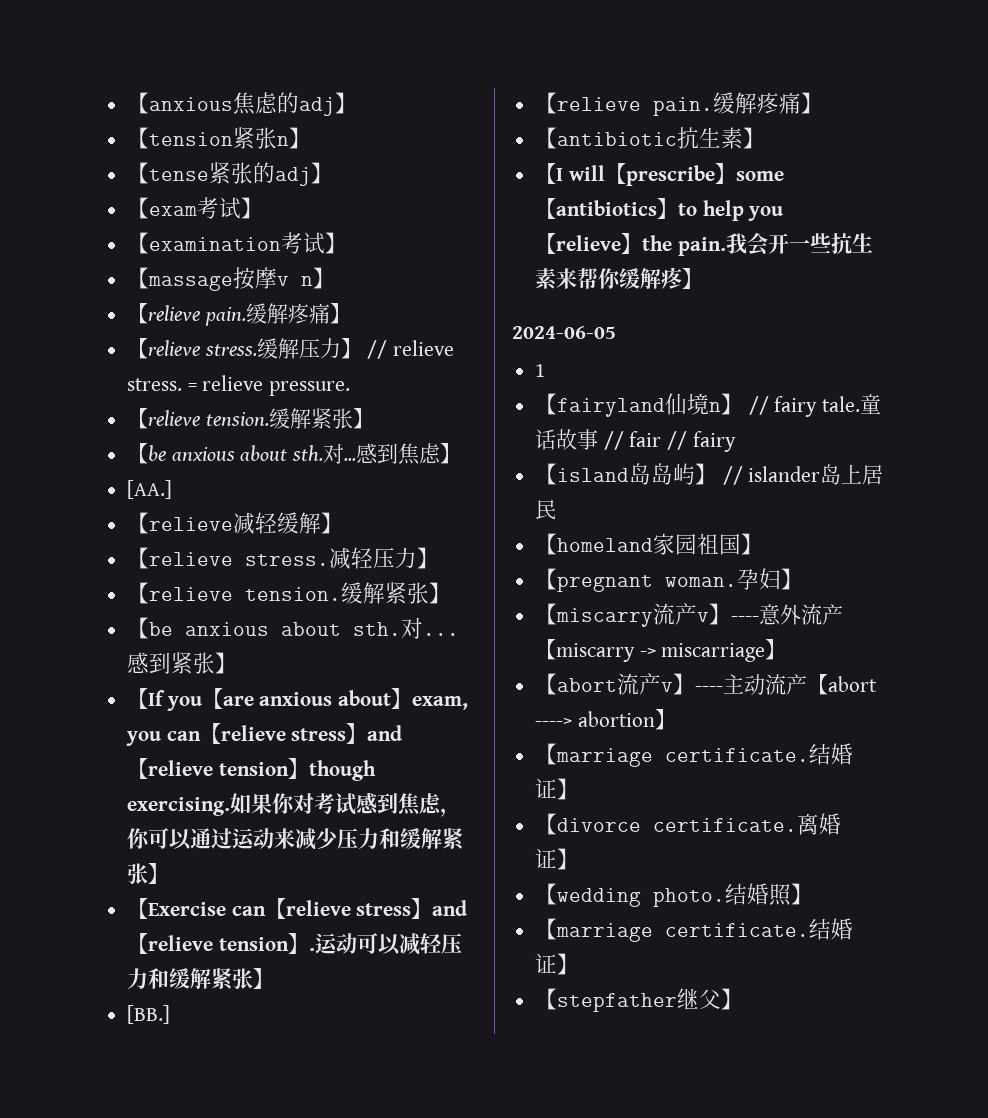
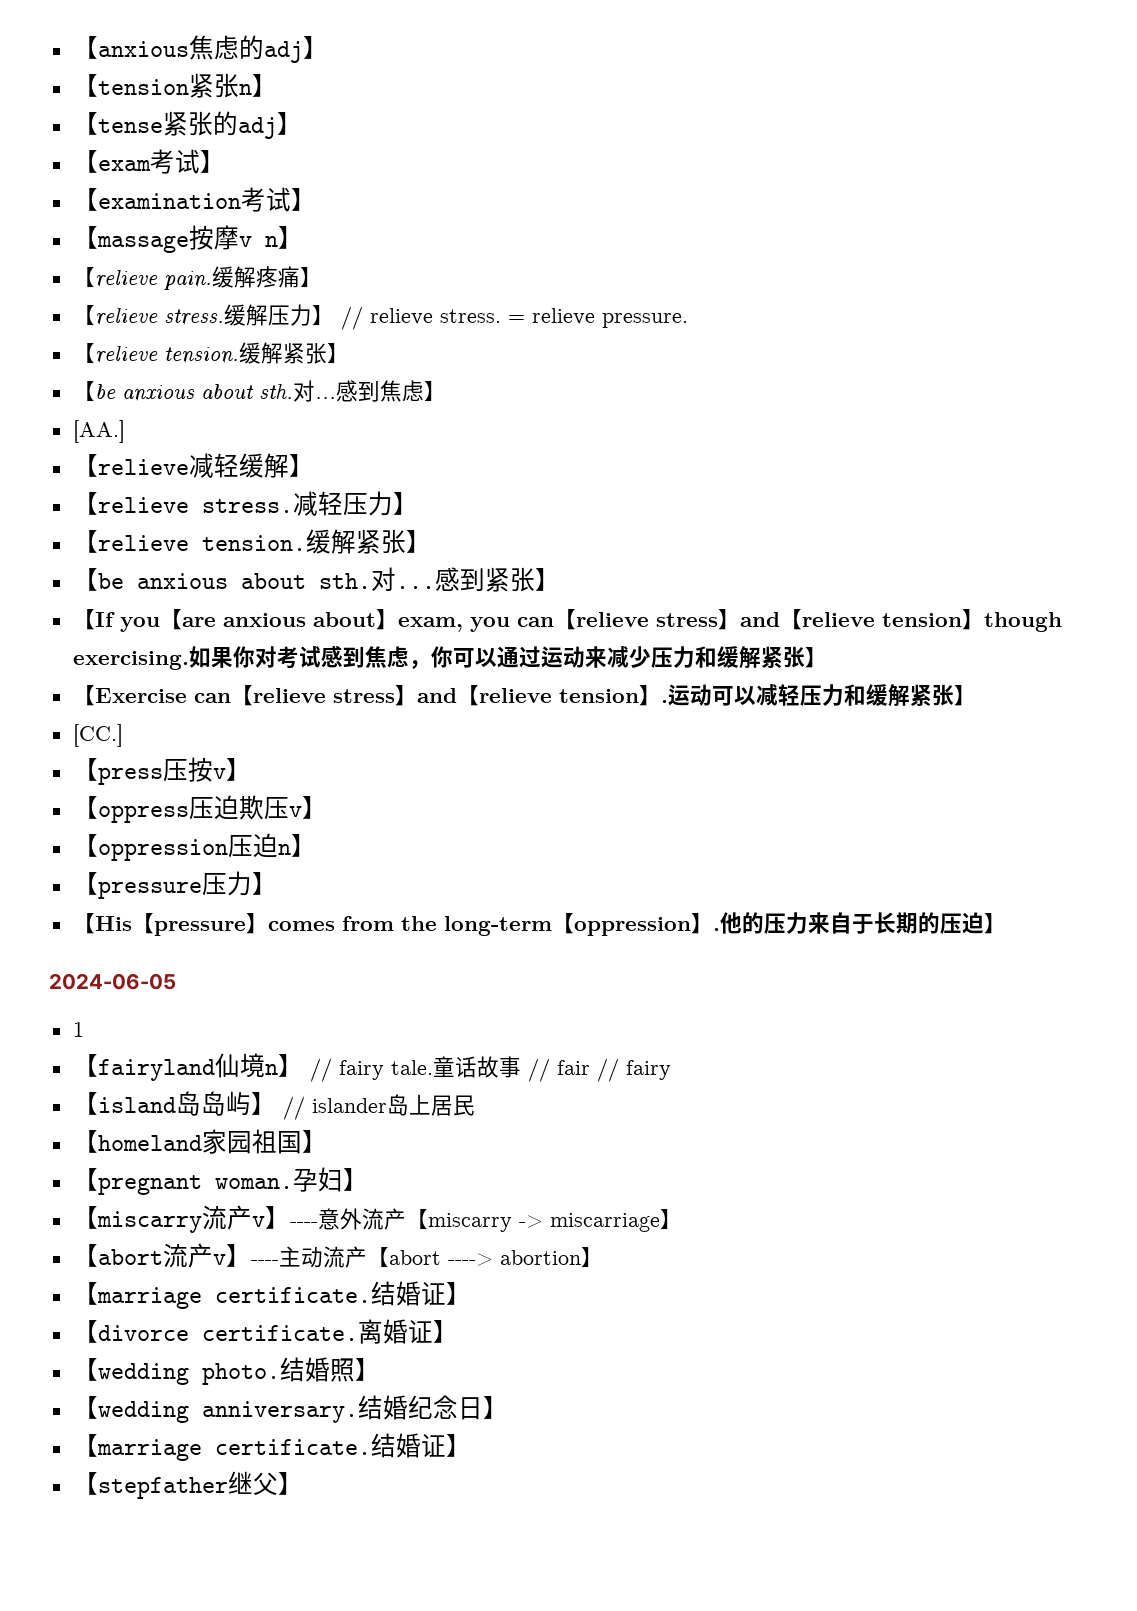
- [BB.]
- 【relieve pain.缓解疼痛】
- 【antibiotic抗生素】
- 【I will【prescribe】some【antibiotics】to help you【relieve】the pain.我会开一些抗生素来帮你缓解疼】
+ [CC.]
+ 【press压按v】
+ 【oppress压迫欺压v】
+ 【oppression压迫n】
+ 【pressure压力】
+ 【His【pressure】comes from the long-term【oppression】.他的压力来自于长期的压迫】
+ 【wedding anniversary.结婚纪念日】

